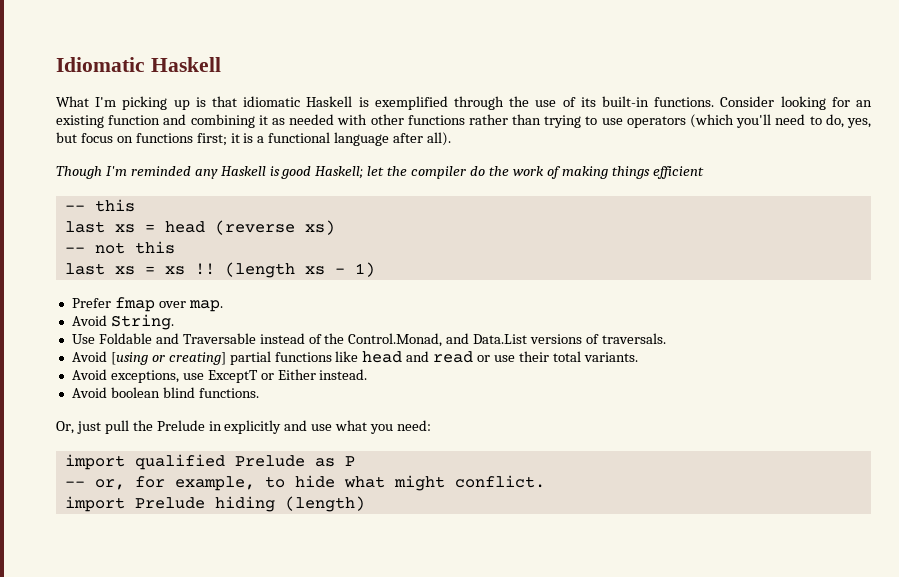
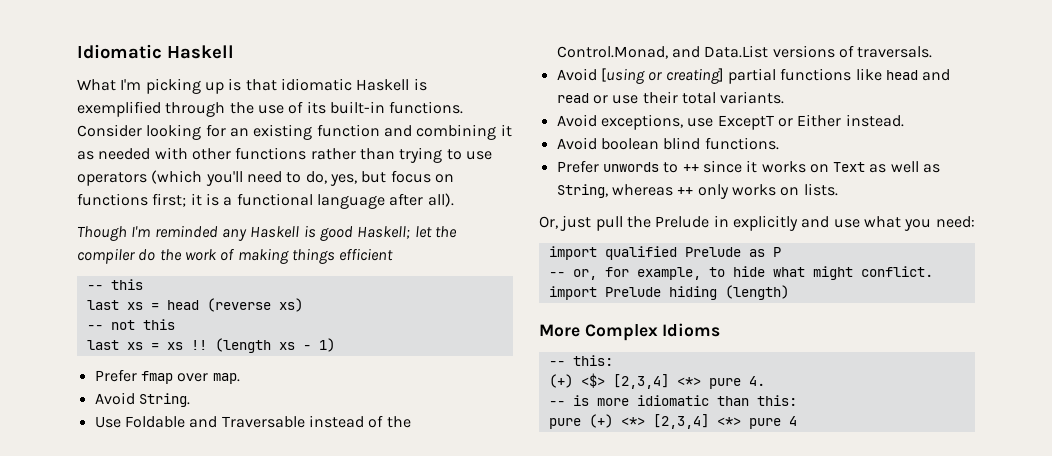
+ Prefer unwords to ++ since it works on Text as well as String, whereas ++ only works on lists.
+ More Complex Idioms
+ -- this:
+ (+) <$> [2,3,4] <*> pure 4.
+ -- is more idiomatic than this:
+ pure (+) <*> [2,3,4] <*> pure 4

